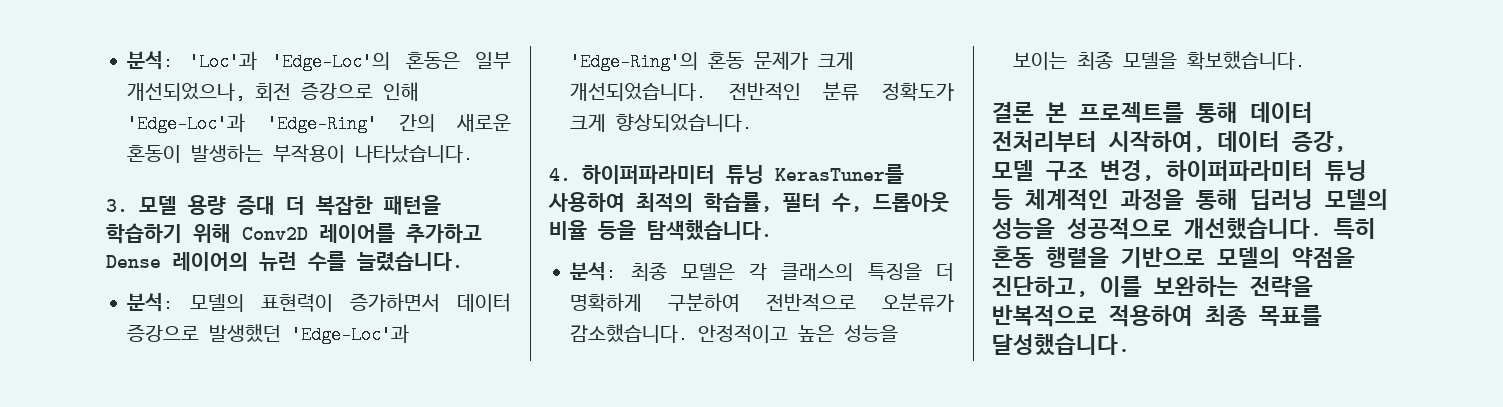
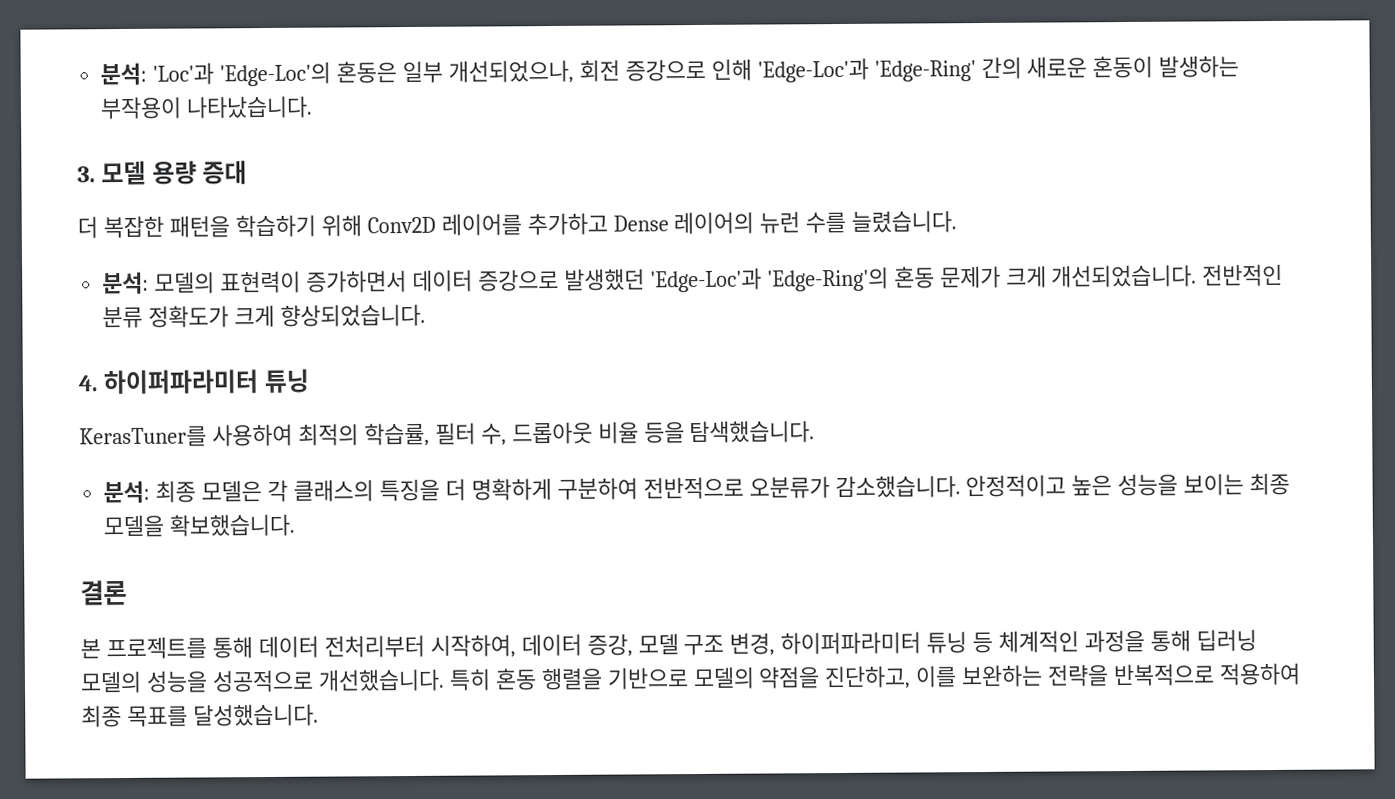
- 3. 모델 용량 증대 더 복잡한 패턴을 학습하기 위해 Conv2D 레이어를 추가하고 Dense 레이어의 뉴런 수를 늘렸습니다.
+ 3. 모델 용량 증대
+ 더 복잡한 패턴을 학습하기 위해 Conv2D 레이어를 추가하고 Dense 레이어의 뉴런 수를 늘렸습니다.
- 4. 하이퍼파라미터 튜닝 KerasTuner를 사용하여 최적의 학습률, 필터 수, 드롭아웃 비율 등을 탐색했습니다.
+ 4. 하이퍼파라미터 튜닝
+ KerasTuner를 사용하여 최적의 학습률, 필터 수, 드롭아웃 비율 등을 탐색했습니다.
- 결론 본 프로젝트를 통해 데이터 전처리부터 시작하여, 데이터 증강, 모델 구조 변경, 하이퍼파라미터 튜닝 등 체계적인 과정을 통해 딥러닝 모델의 성능을 성공적으로 개선했습니다.
+ 결론
+ 본 프로젝트를 통해 데이터 전처리부터 시작하여, 데이터 증강, 모델 구조 변경, 하이퍼파라미터 튜닝 등 체계적인 과정을 통해 딥러닝 모델의 성능을 성공적으로 개선했습니다.

